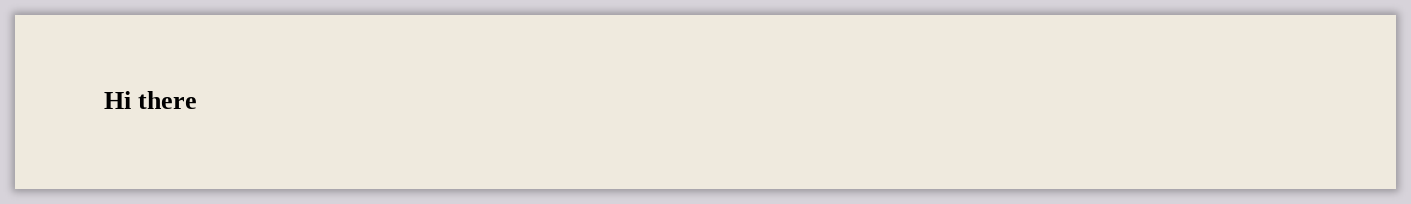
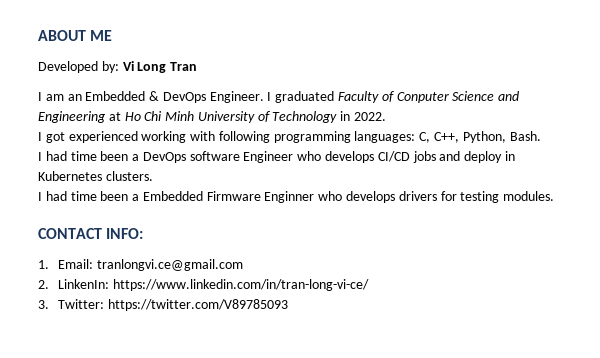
- Hi there
+ ABOUT ME
+ Developed by: Vi Long Tran
+ I am an Embedded & DevOps Engineer. I graduated Faculty of Conputer Science and Engineering at Ho Chi Minh University of Technology in 2022.
+ I got experienced working with following programming languages: C, C++, Python, Bash.
+ I had time been a DevOps software Engineer who develops CI/CD jobs and deploy in Kubernetes clusters.
+ I had time been a Embedded Firmware Enginner who develops drivers for testing modules.
+ CONTACT INFO:
+ 1. Email: tranlongvi.ce@gmail.com
+ 2. LinkenIn: https://www.linkedin.com/in/tran-long-vi-ce/
+ 3. Twitter: https://twitter.com/V89785093

